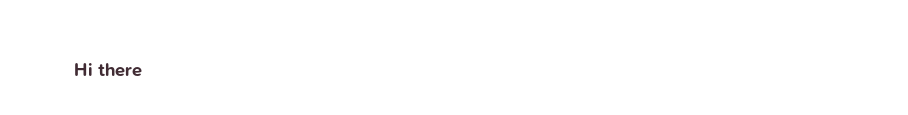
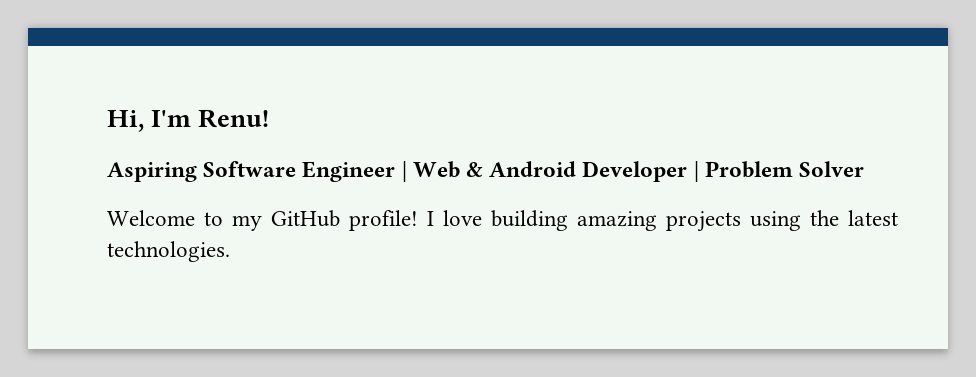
- Hi there
+ Hi, I'm Renu!
+ Aspiring Software Engineer | Web & Android Developer | Problem Solver
+ Welcome to my GitHub profile! I love building amazing projects using the latest technologies.

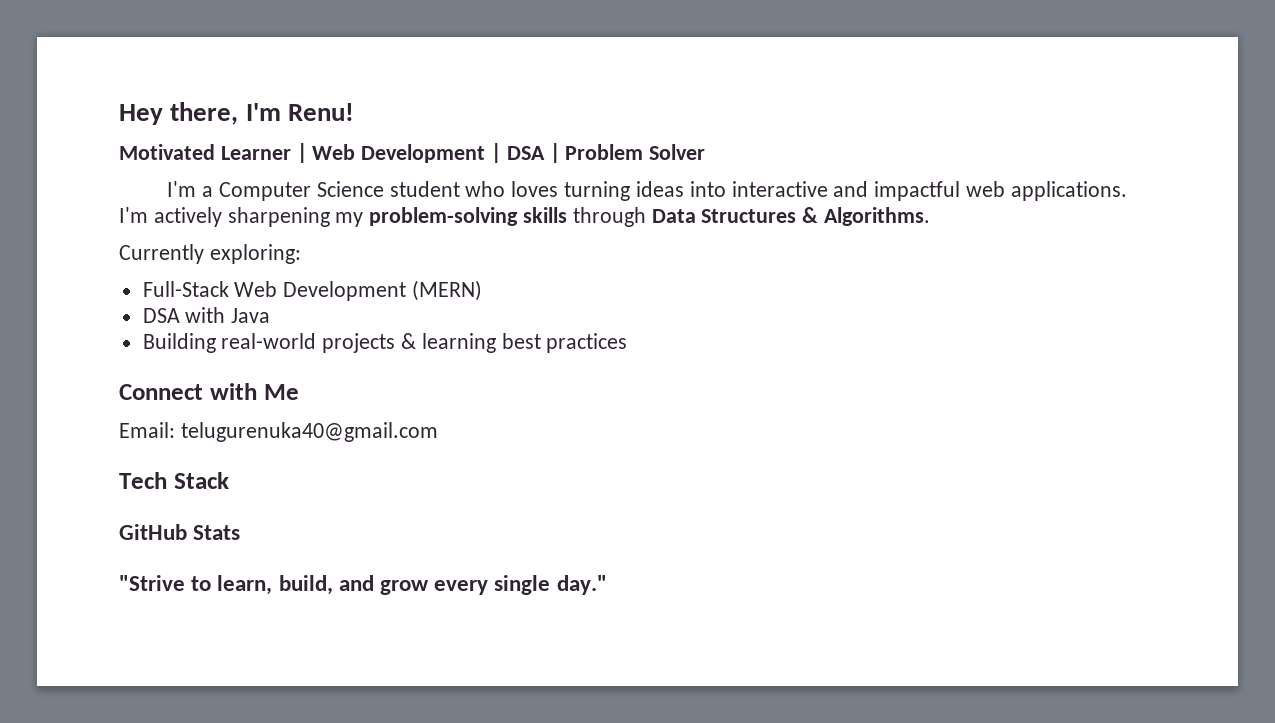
- Hi, I'm Renu!
+ Hey there, I'm Renu!
- Aspiring Software Engineer | Web & Android Developer | Problem Solver
- Welcome to my GitHub profile! I love building amazing projects using the latest technologies.
+ Motivated Learner | Web Development | DSA | Problem Solver
+ I'm a Computer Science student who loves turning ideas into interactive and impactful web applications. I'm actively sharpening my problem-solving skills through Data Structures & Algorithms.
+ Currently exploring:
+ Full-Stack Web Development (MERN)
+ DSA with Java
+ Building real-world projects & learning best practices
+ Connect with Me
+ Email: telugurenuka40@gmail.com
+ Tech Stack
+ GitHub Stats
+ "Strive to learn, build, and grow every single day."

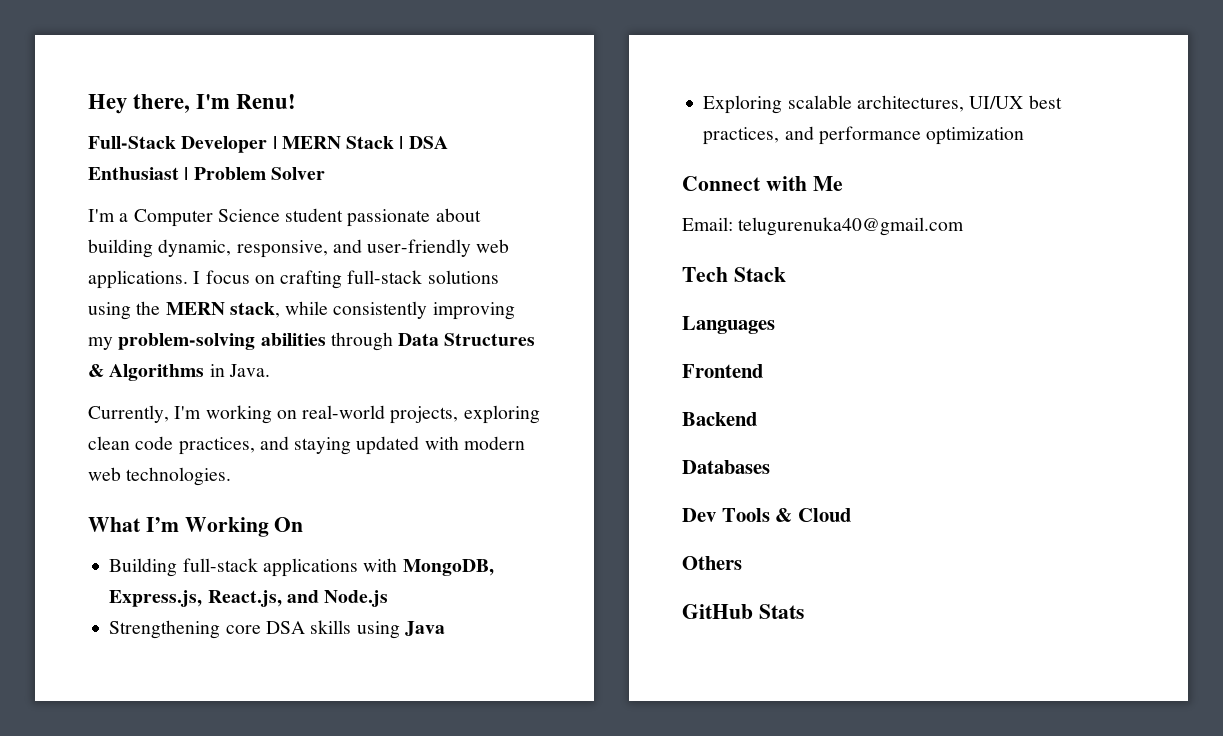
- Motivated Learner | Web Development | DSA | Problem Solver
+ Full-Stack Developer | MERN Stack | DSA Enthusiast | Problem Solver
- I'm a Computer Science student who loves turning ideas into interactive and impactful web applications. I'm actively sharpening my problem-solving skills through Data Structures & Algorithms.
- Currently exploring:
- Full-Stack Web Development (MERN)
- DSA with Java
- Building real-world projects & learning best practices
+ I'm a Computer Science student passionate about building dynamic, responsive, and user-friendly web applications. I focus on crafting full-stack solutions using the MERN stack, while consistently improving my problem-solving abilities through Data Structures & Algorithms in Java.
+ Currently, I'm working on real-world projects, exploring clean code practices, and staying updated with modern web technologies.
+ What I’m Working On
+ Building full-stack applications with MongoDB, Express.js, React.js, and Node.js
+ Strengthening core DSA skills using Java
+ Exploring scalable architectures, UI/UX best practices, and performance optimization
+ Languages
+ Frontend
+ Backend
+ Databases
+ Dev Tools & Cloud
+ Others
  GitHub Stats
- "Strive to learn, build, and grow every single day."

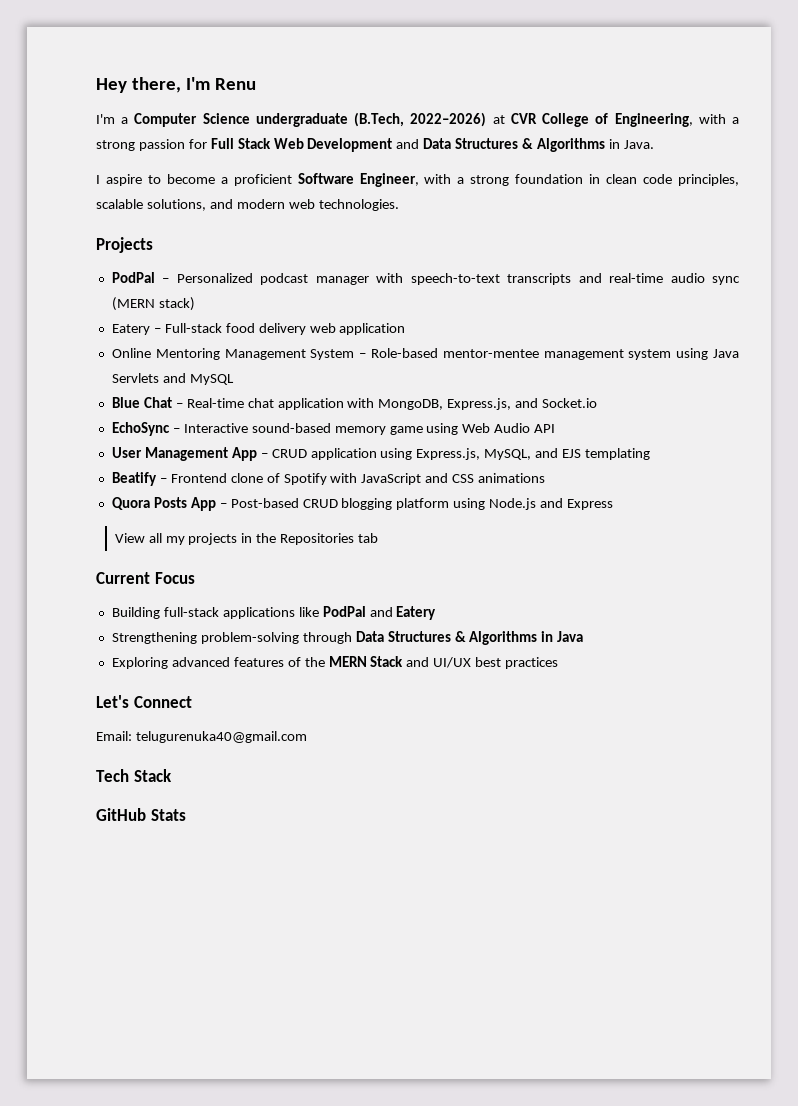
- Hey there, I'm Renu!
- Full-Stack Developer | MERN Stack | DSA Enthusiast | Problem Solver
- I'm a Computer Science student passionate about building dynamic, responsive, and user-friendly web applications. I focus on crafting full-stack solutions using the MERN stack, while consistently improving my problem-solving abilities through Data Structures & Algorithms in Java.
+ Hey there, I'm Renu
+ I'm a Computer Science undergraduate (B.Tech, 2022–2026) at CVR College of Engineering, with a strong passion for Full Stack Web Development and Data Structures & Algorithms in Java.
- Currently, I'm working on real-world projects, exploring clean code practices, and staying updated with modern web technologies.
- What I’m Working On
- Building full-stack applications with MongoDB, Express.js, React.js, and Node.js
- Strengthening core DSA skills using Java
- Exploring scalable architectures, UI/UX best practices, and performance optimization
- Connect with Me
+ I aspire to become a proficient Software Engineer, with a strong foundation in clean code principles, scalable solutions, and modern web technologies.
+ Projects
+ PodPal – Personalized podcast manager with speech-to-text transcripts and real-time audio sync (MERN stack)
+ Eatery – Full-stack food delivery web application
+ Online Mentoring Management System – Role-based mentor-mentee management system using Java Servlets and MySQL
+ Blue Chat – Real-time chat application with MongoDB, Express.js, and Socket.io
+ EchoSync – Interactive sound-based memory game using Web Audio API
+ User Management App – CRUD application using Express.js, MySQL, and EJS templating
+ Beatify – Frontend clone of Spotify with JavaScript and CSS animations
+ Quora Posts App – Post-based CRUD blogging platform using Node.js and Express
+ View all my projects in the Repositories tab
+ Current Focus
+ Building full-stack applications like PodPal and Eatery
+ Strengthening problem-solving through Data Structures & Algorithms in Java
+ Exploring advanced features of the MERN Stack and UI/UX best practices
+ Let's Connect
- Languages
- Frontend
- Backend
- Databases
- Dev Tools & Cloud
- Others

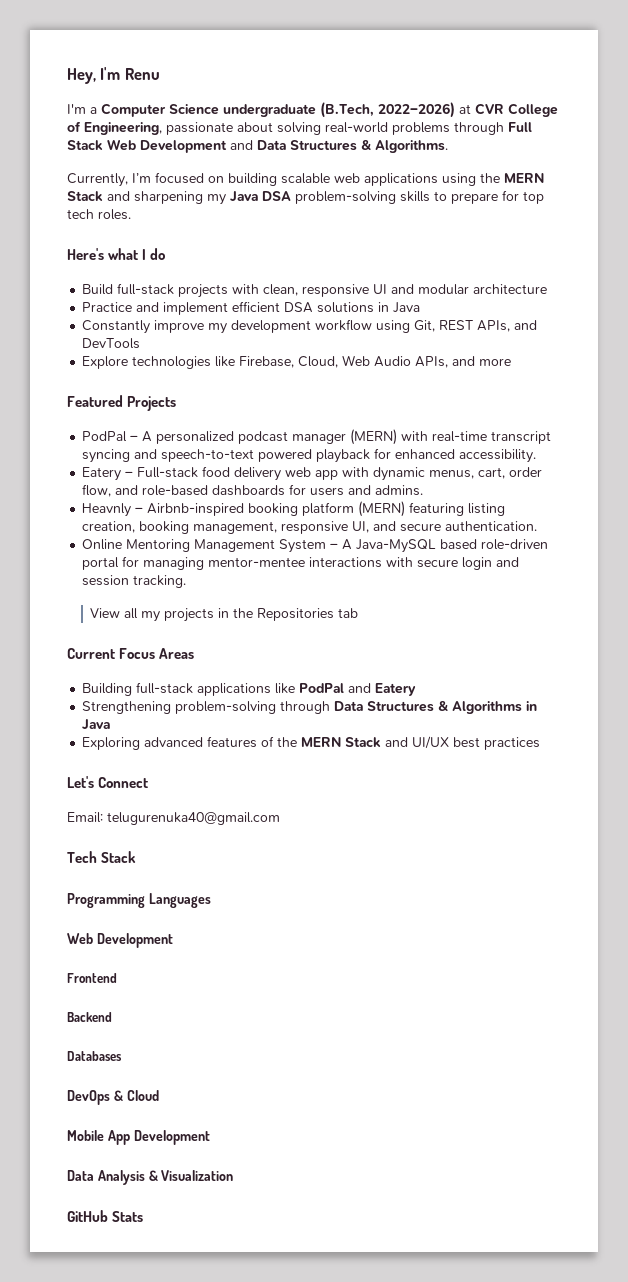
- Hey there, I'm Renu
+ Hey, I'm Renu
- I'm a Computer Science undergraduate (B.Tech, 2022–2026) at CVR College of Engineering, with a strong passion for Full Stack Web Development and Data Structures & Algorithms in Java.
- I aspire to become a proficient Software Engineer, with a strong foundation in clean code principles, scalable solutions, and modern web technologies.
- Projects
- PodPal – Personalized podcast manager with speech-to-text transcripts and real-time audio sync (MERN stack)
+ I'm a Computer Science undergraduate (B.Tech, 2022–2026) at CVR College of Engineering, passionate about solving real-world problems through Full Stack Web Development and Data Structures & Algorithms.
+ Currently, I’m focused on building scalable web applications using the MERN Stack and sharpening my Java DSA problem-solving skills to prepare for top tech roles.
+ Here's what I do
+ Build full-stack projects with clean, responsive UI and modular architecture
+ Practice and implement efficient DSA solutions in Java
+ Constantly improve my development workflow using Git, REST APIs, and DevTools
+ Explore technologies like Firebase, Cloud, Web Audio APIs, and more
+ Featured Projects
+ PodPal – A personalized podcast manager (MERN) with real-time transcript syncing and speech-to-text powered playback for enhanced accessibility.
- Eatery – Full-stack food delivery web application
+ Eatery – Full-stack food delivery web app with dynamic menus, cart, order flow, and role-based dashboards for users and admins.
+ Heavnly – Airbnb-inspired booking platform (MERN) featuring listing creation, booking management, responsive UI, and secure authentication.
- Online Mentoring Management System – Role-based mentor-mentee management system using Java Servlets and MySQL
- Blue Chat – Real-time chat application with MongoDB, Express.js, and Socket.io
- EchoSync – Interactive sound-based memory game using Web Audio API
- User Management App – CRUD application using Express.js, MySQL, and EJS templating
- Beatify – Frontend clone of Spotify with JavaScript and CSS animations
- Quora Posts App – Post-based CRUD blogging platform using Node.js and Express
+ Online Mentoring Management System – A Java-MySQL based role-driven portal for managing mentor-mentee interactions with secure login and session tracking.
- Current Focus
+ Current Focus Areas
+ Programming Languages
+ Web Development
+ Frontend
+ Backend
+ Databases
+ DevOps & Cloud
+ Mobile App Development
+ Data Analysis & Visualization

